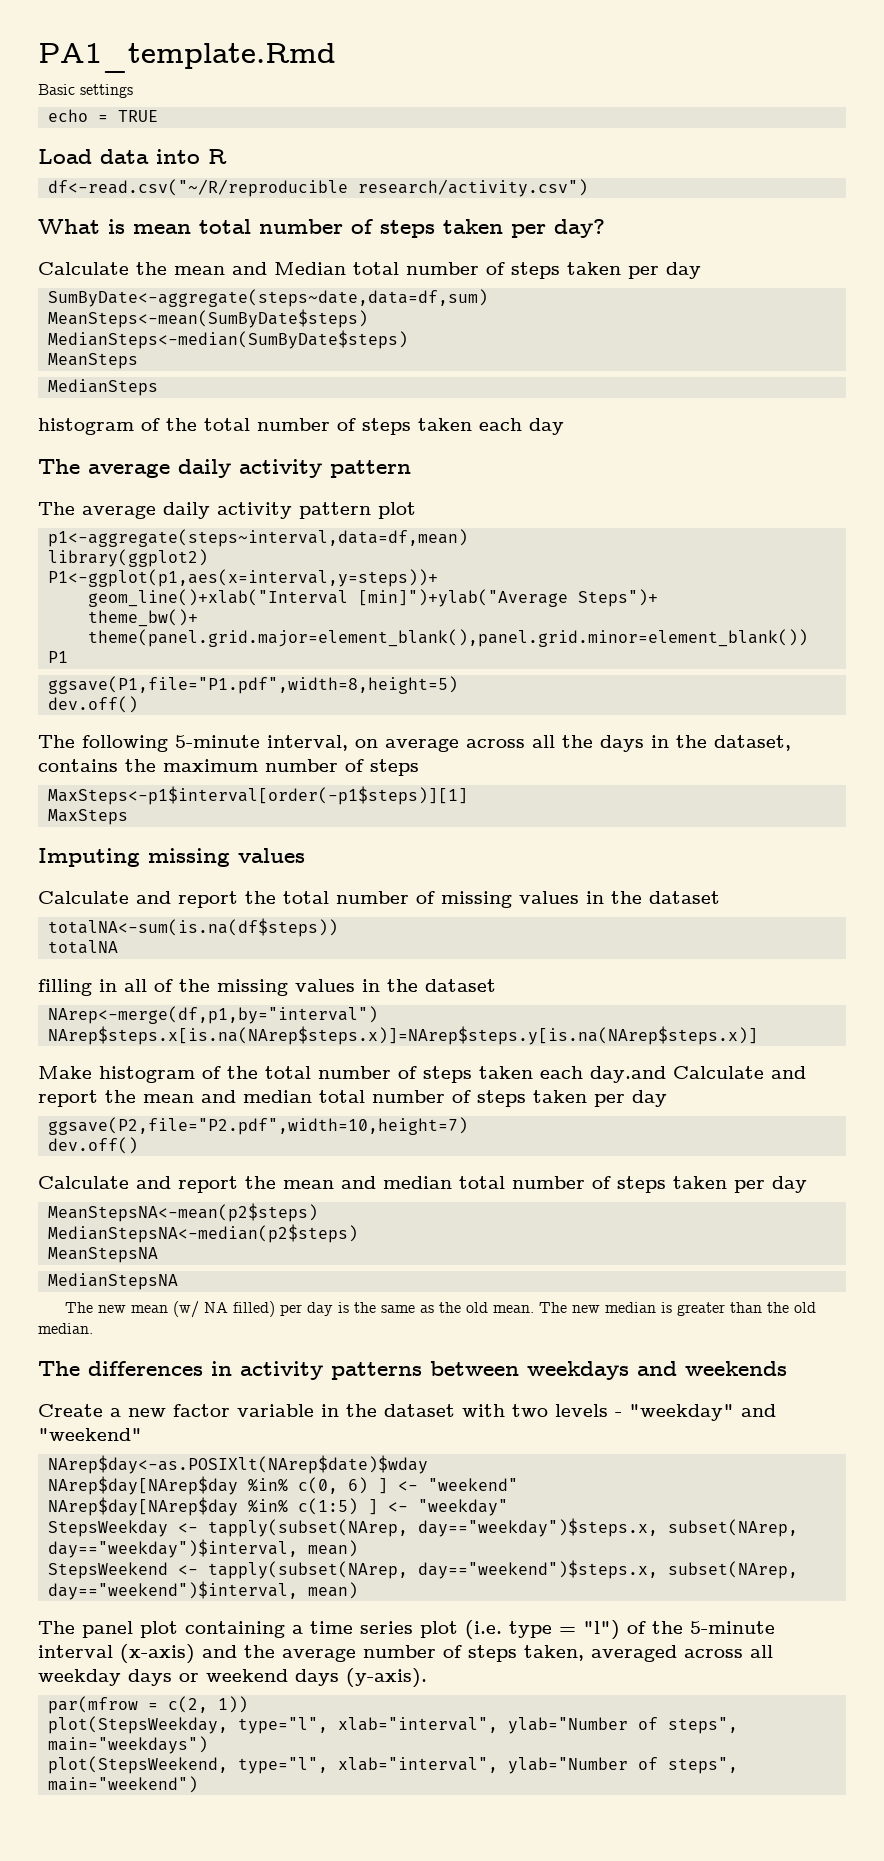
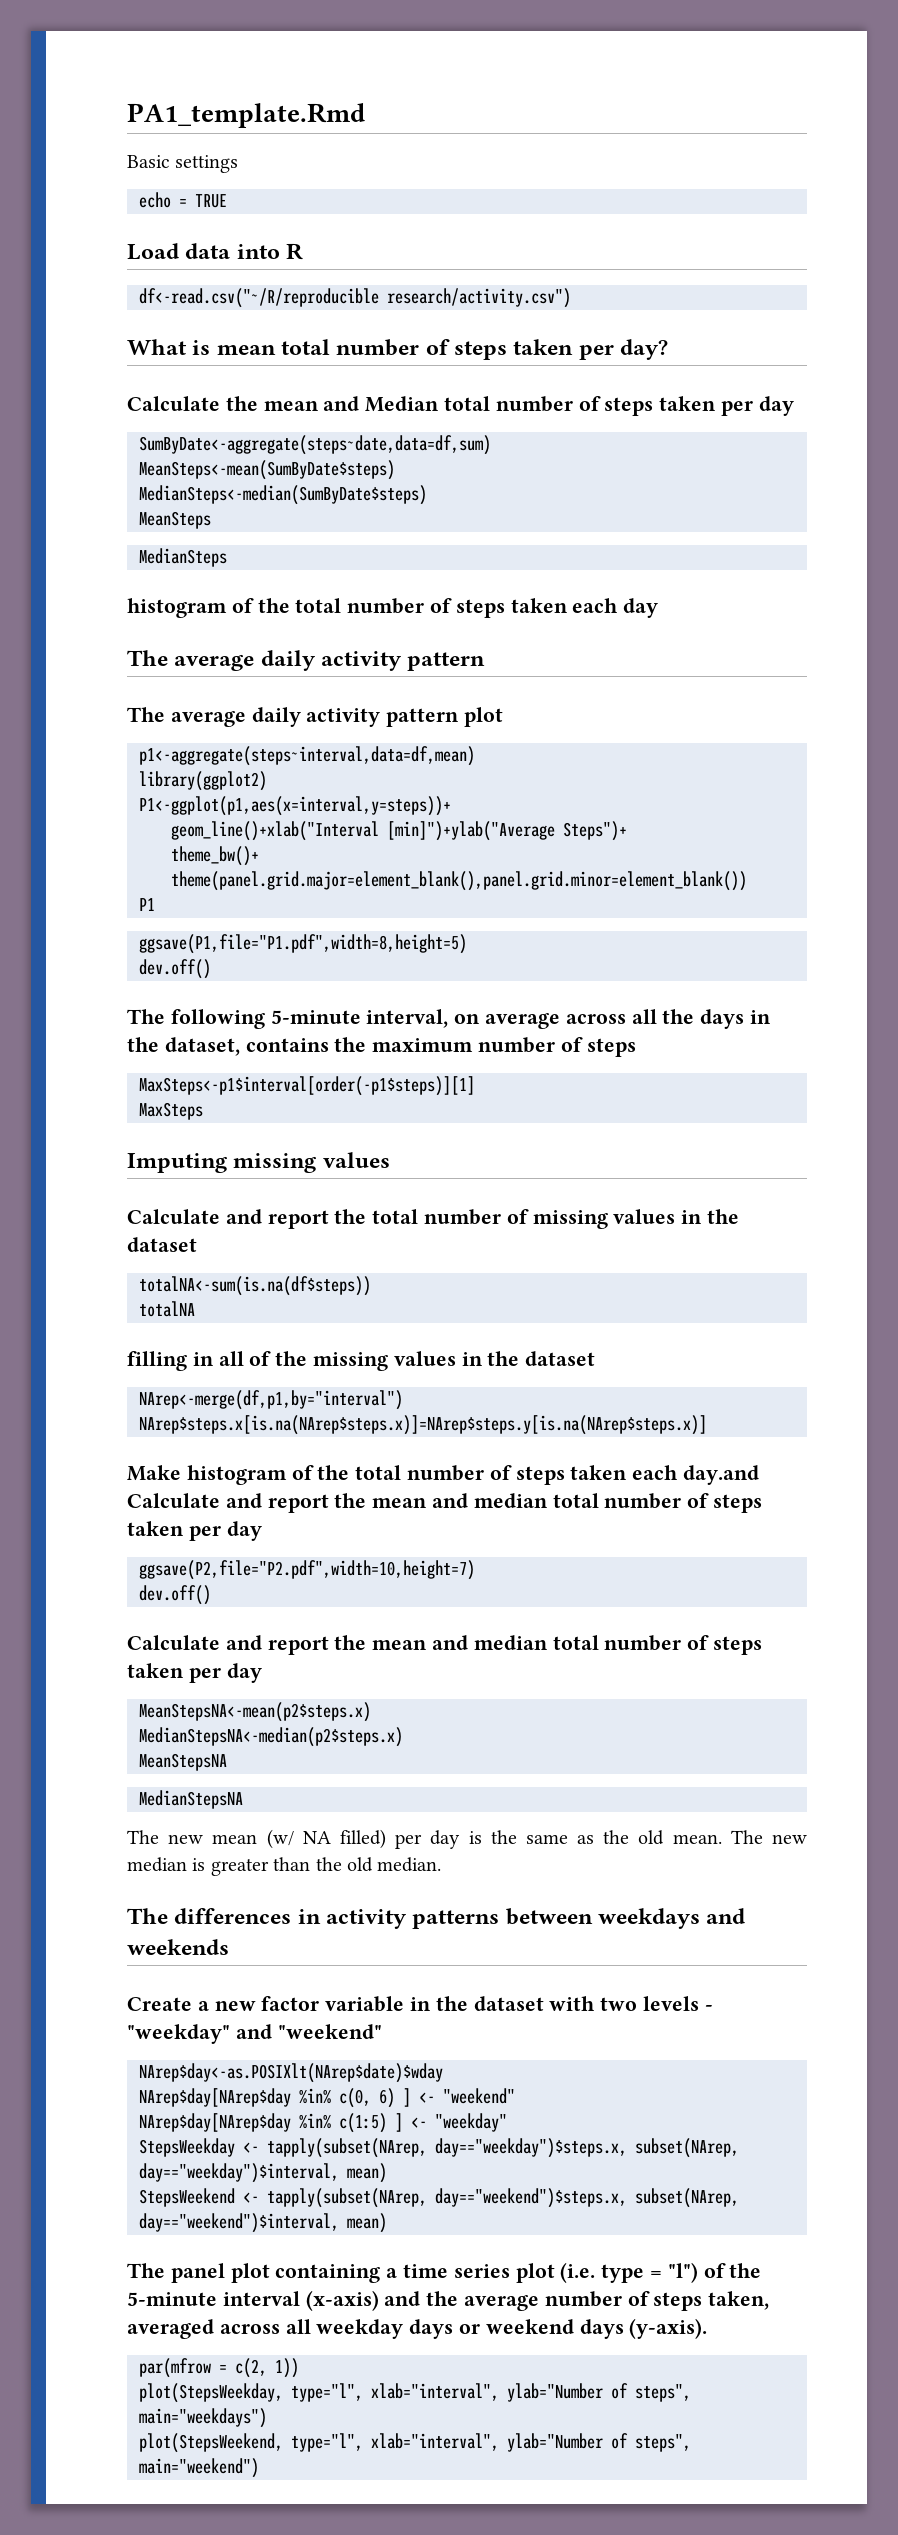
- MeanStepsNA<-mean(p2$steps)
- MedianStepsNA<-median(p2$steps)
+ MeanStepsNA<-mean(p2$steps.x)
+ MedianStepsNA<-median(p2$steps.x)

